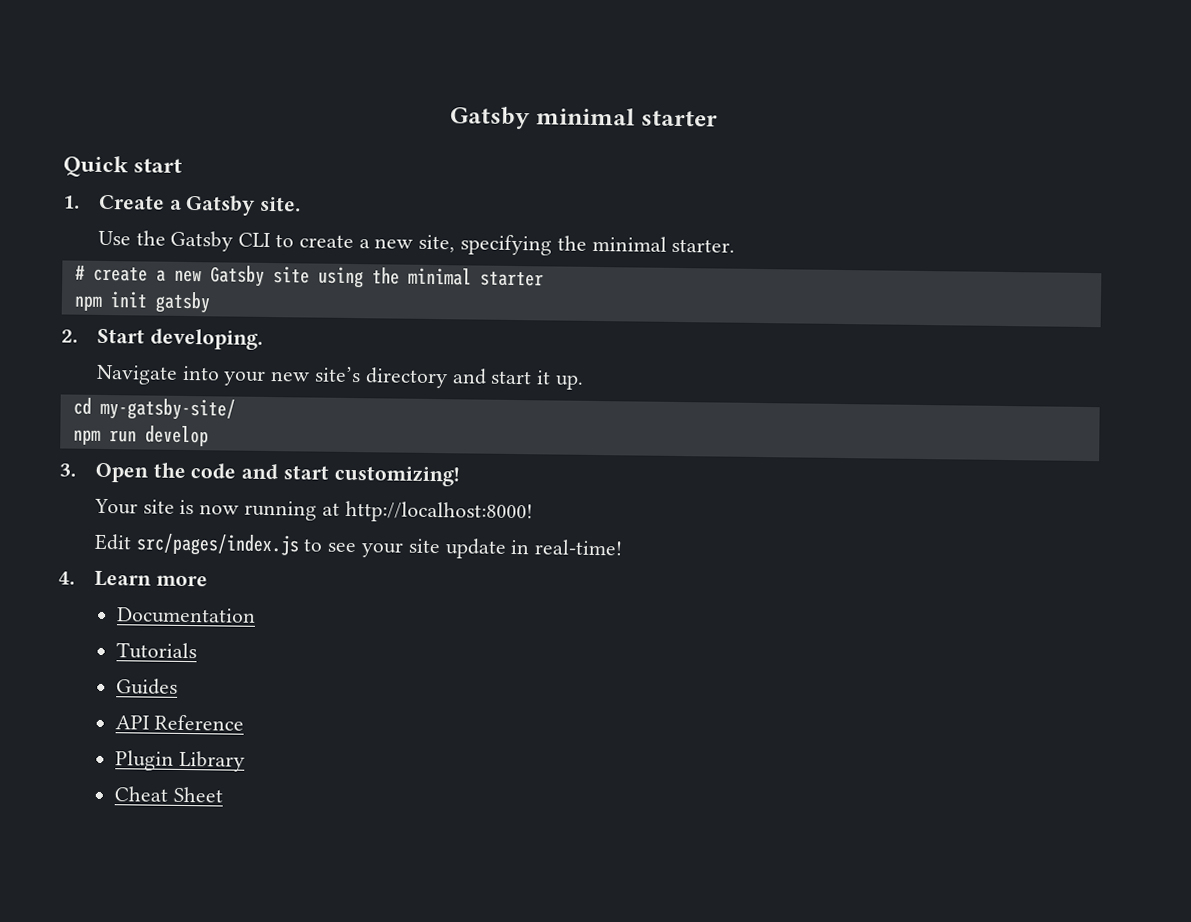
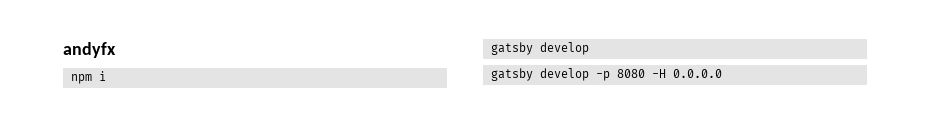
- Gatsby minimal starter
- Quick start
- 1. Create a Gatsby site.
- Use the Gatsby CLI to create a new site, specifying the minimal starter.
- # create a new Gatsby site using the minimal starter
- npm init gatsby
- 2. Start developing.
- Navigate into your new site’s directory and start it up.
- cd my-gatsby-site/
- npm run develop
- 3. Open the code and start customizing!
- Your site is now running at http://localhost:8000!
- Edit src/pages/index.js to see your site update in real-time!
- 4. Learn more
- Documentation
- Tutorials
- Guides
- API Reference
- Plugin Library
- Cheat Sheet
+ andyfx
+ npm i
+ gatsby develop
+ gatsby develop -p 8080 -H 0.0.0.0

